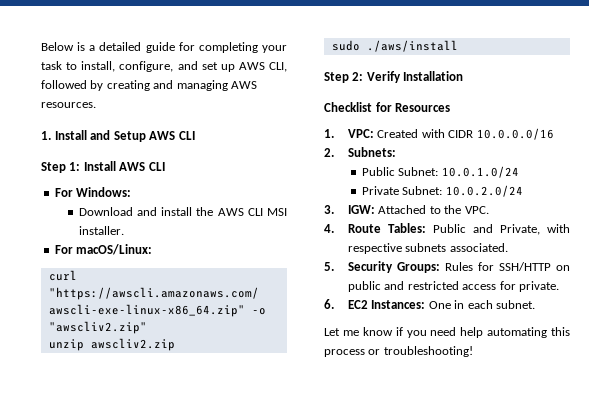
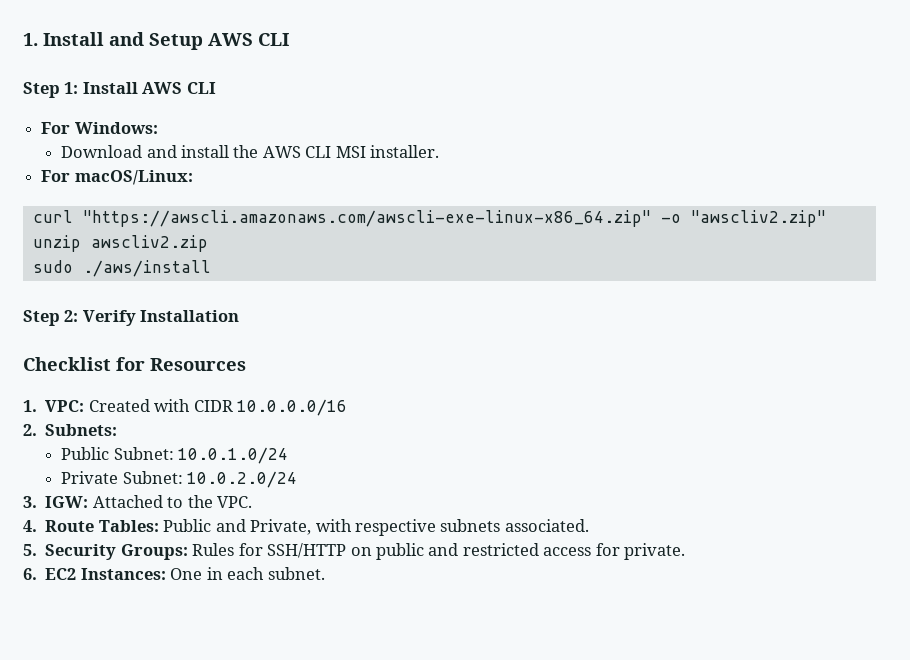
- Below is a detailed guide for completing your task to install, configure, and set up AWS CLI, followed by creating and managing AWS resources.
- Let me know if you need help automating this process or troubleshooting!

